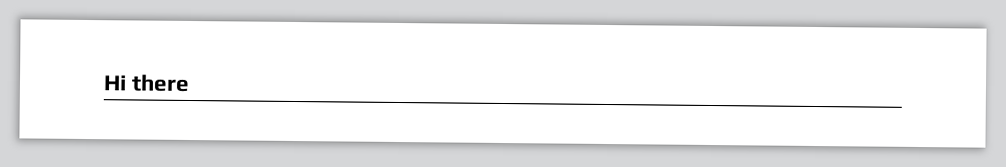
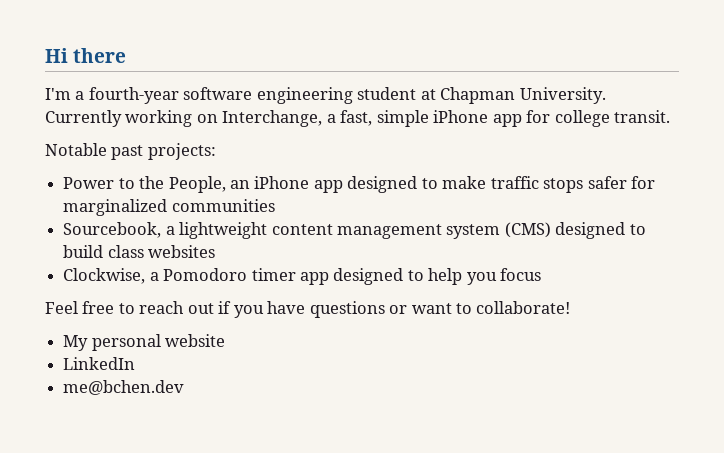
+ I'm a fourth-year software engineering student at Chapman University. Currently working on Interchange, a fast, simple iPhone app for college transit.
+ Notable past projects:
+ Power to the People, an iPhone app designed to make traffic stops safer for marginalized communities
+ Sourcebook, a lightweight content management system (CMS) designed to build class websites
+ Clockwise, a Pomodoro timer app designed to help you focus
+ Feel free to reach out if you have questions or want to collaborate!
+ My personal website
+ LinkedIn
+ me@bchen.dev

